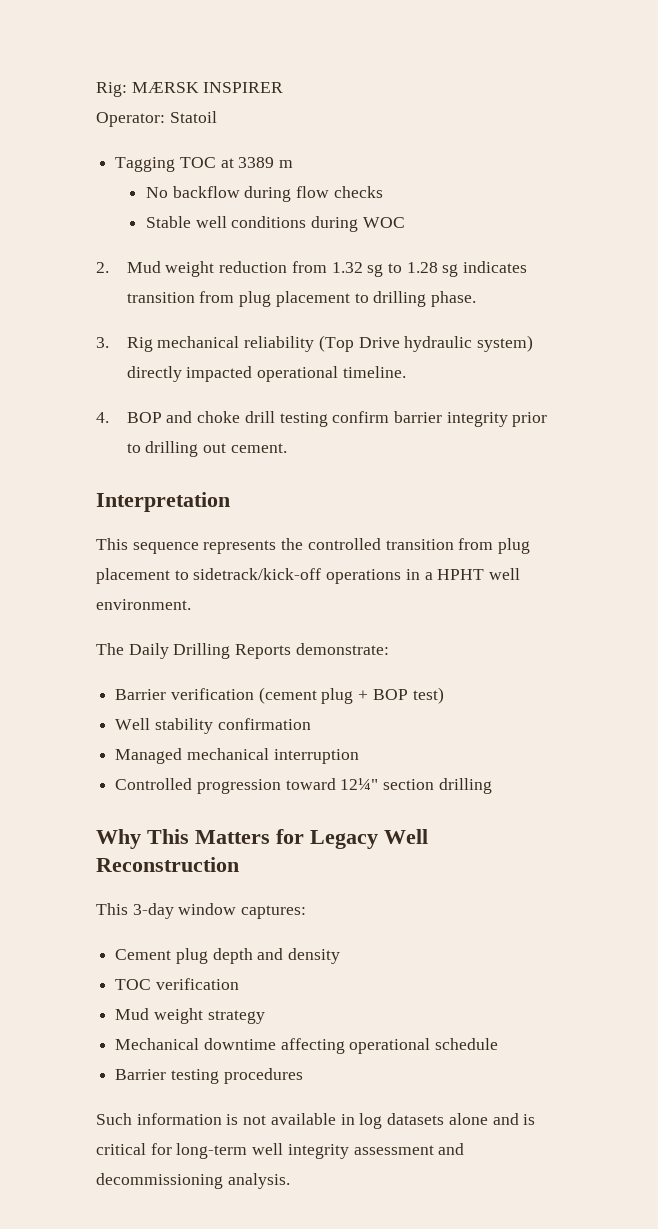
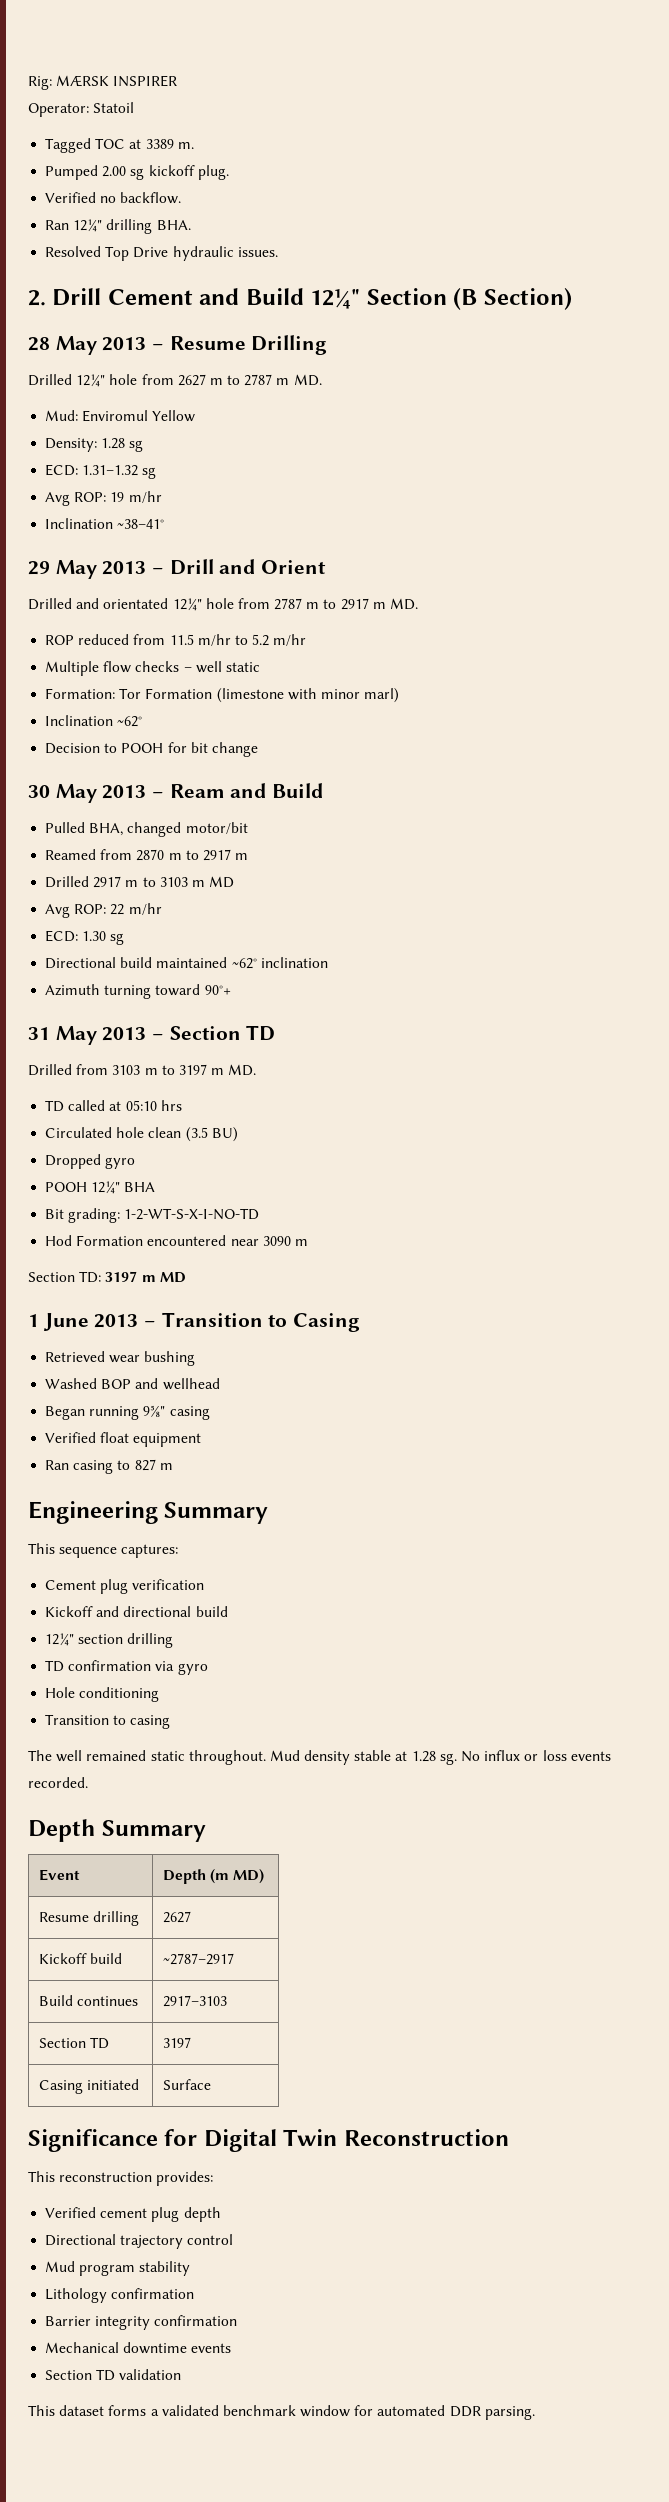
- Tagging TOC at 3389 m
- No backflow during flow checks
- Stable well conditions during WOC
- 2. Mud weight reduction from 1.32 sg to 1.28 sg indicates transition from plug placement to drilling phase.
- 3. Rig mechanical reliability (Top Drive hydraulic system) directly impacted operational timeline.
- 4. BOP and choke drill testing confirm barrier integrity prior to drilling out cement.
- Interpretation
- This sequence represents the controlled transition from plug placement to sidetrack/kick-off operations in a HPHT well environment.
- The Daily Drilling Reports demonstrate:
- Barrier verification (cement plug + BOP test)
- Well stability confirmation
- Managed mechanical interruption
- Controlled progression toward 12¼" section drilling
- Why This Matters for Legacy Well Reconstruction
- This 3-day window captures:
- Cement plug depth and density
- TOC verification
- Mud weight strategy
- Mechanical downtime affecting operational schedule
- Barrier testing procedures
- Such information is not available in log datasets alone and is critical for long-term well integrity assessment and decommissioning analysis.
+ Tagged TOC at 3389 m.
+ Pumped 2.00 sg kickoff plug.
+ Verified no backflow.
+ Ran 12¼" drilling BHA.
+ Resolved Top Drive hydraulic issues.
+ 2. Drill Cement and Build 12¼" Section (B Section)
+ 28 May 2013 – Resume Drilling
+ Drilled 12¼" hole from 2627 m to 2787 m MD.
+ Mud: Enviromul Yellow
+ Density: 1.28 sg
+ ECD: 1.31–1.32 sg
+ Avg ROP: 19 m/hr
+ Inclination ~38–41°
+ 29 May 2013 – Drill and Orient
+ Drilled and orientated 12¼" hole from 2787 m to 2917 m MD.
+ ROP reduced from 11.5 m/hr to 5.2 m/hr
+ Multiple flow checks – well static
+ Formation: Tor Formation (limestone with minor marl)
+ Inclination ~62°
+ Decision to POOH for bit change
+ 30 May 2013 – Ream and Build
+ Pulled BHA, changed motor/bit
+ Reamed from 2870 m to 2917 m
+ Drilled 2917 m to 3103 m MD
+ Avg ROP: 22 m/hr
+ ECD: 1.30 sg
+ Directional build maintained ~62° inclination
+ Azimuth turning toward 90°+
+ 31 May 2013 – Section TD
+ Drilled from 3103 m to 3197 m MD.
+ TD called at 05:10 hrs
+ Circulated hole clean (3.5 BU)
+ Dropped gyro
+ POOH 12¼" BHA
+ Bit grading: 1-2-WT-S-X-I-NO-TD
+ Hod Formation encountered near 3090 m
+ Section TD: 3197 m MD
+ 1 June 2013 – Transition to Casing
+ Retrieved wear bushing
+ Washed BOP and wellhead
+ Began running 9⅝" casing
+ Verified float equipment
+ Ran casing to 827 m
+ Engineering Summary
+ This sequence captures:
+ Cement plug verification
+ Kickoff and directional build
+ 12¼" section drilling
+ TD confirmation via gyro
+ Hole conditioning
+ Transition to casing
+ The well remained static throughout. Mud density stable at 1.28 sg. No influx or loss events recorded.
+ Depth Summary
+ Event | Depth (m MD)
+ Resume drilling | 2627
+ Kickoff build | ~2787–2917
+ Build continues | 2917–3103
+ Section TD | 3197
+ Casing initiated | Surface
+ Significance for Digital Twin Reconstruction
+ This reconstruction provides:
+ Verified cement plug depth
+ Directional trajectory control
+ Mud program stability
+ Lithology confirmation
+ Barrier integrity confirmation
+ Mechanical downtime events
+ Section TD validation
+ This dataset forms a validated benchmark window for automated DDR parsing.

